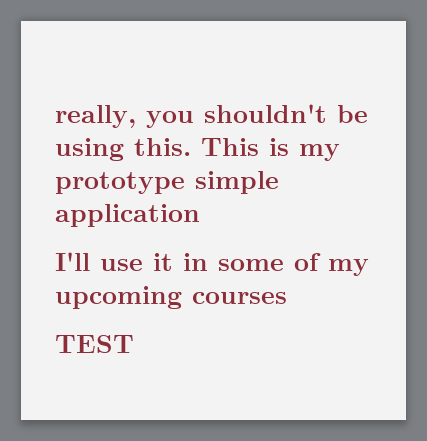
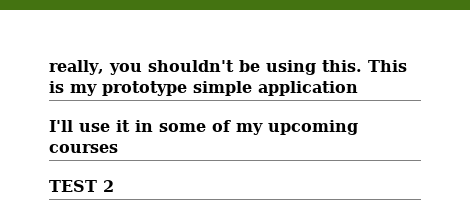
- TEST
+ TEST 2

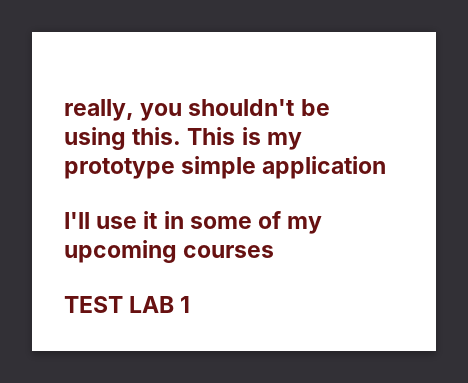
- TEST 2
+ TEST LAB 1

